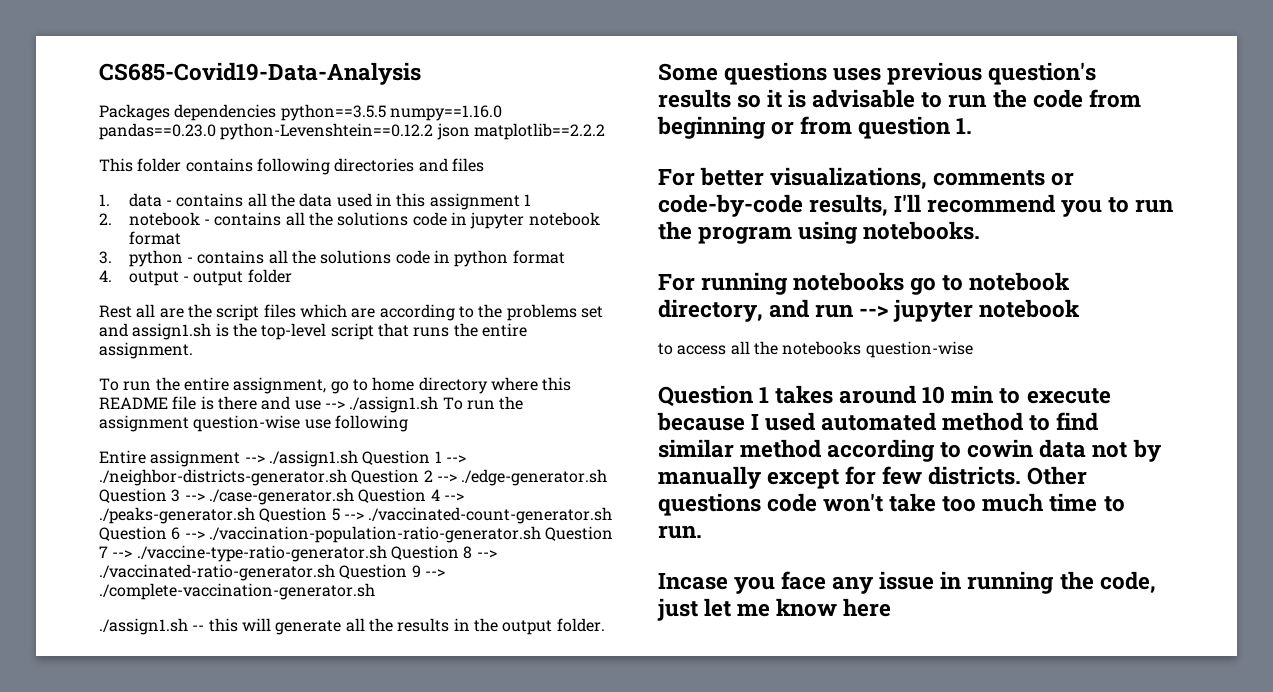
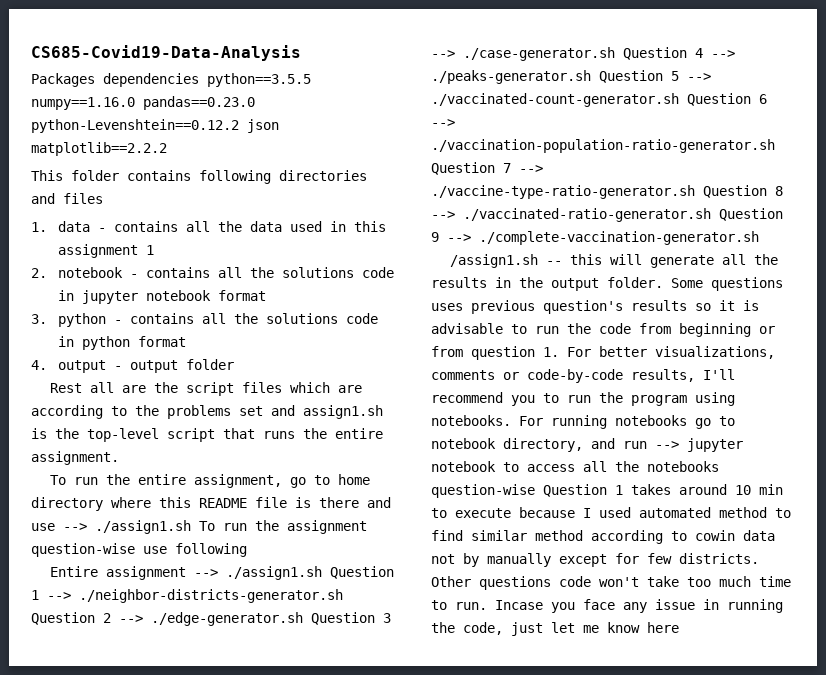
- ./assign1.sh -- this will generate all the results in the output folder.
- Some questions uses previous question's results so it is advisable to run the code from beginning or from question 1.
- For better visualizations, comments or code-by-code results, I'll recommend you to run the program using notebooks.
- For running notebooks go to notebook directory, and run --> jupyter notebook
- to access all the notebooks question-wise
- Question 1 takes around 10 min to execute because I used automated method to find similar method according to cowin data not by manually except for few districts.
+ /assign1.sh -- this will generate all the results in the output folder. Some questions uses previous question's results so it is advisable to run the code from beginning or from question 1. For better visualizations, comments or code-by-code results, I'll recommend you to run the program using notebooks. For running notebooks go to notebook directory, and run --> jupyter notebook to access all the notebooks question-wise Question 1 takes around 10 min to execute because I used automated method to find similar method according to cowin data not by manually except for few districts.
- Other questions code won't take too much time to run.
- Incase you face any issue in running the code, just let me know here
+ Other questions code won't take too much time to run. Incase you face any issue in running the code, just let me know here

